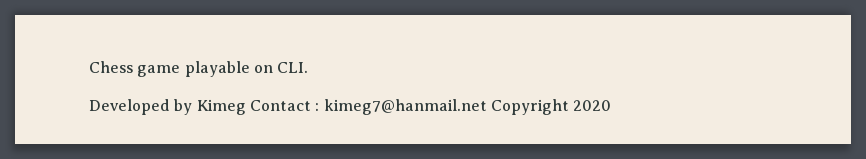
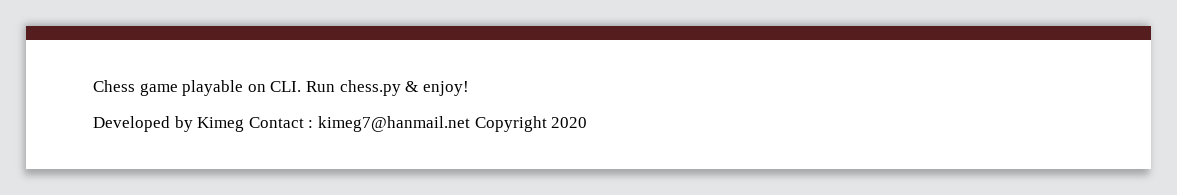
- Chess game playable on CLI.
+ Chess game playable on CLI. Run chess.py & enjoy!

